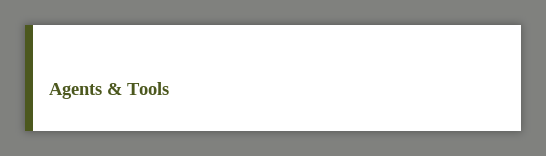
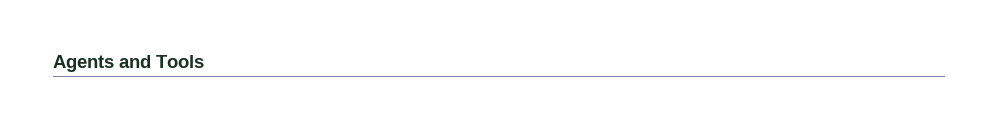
- Agents & Tools
+ Agents and Tools

